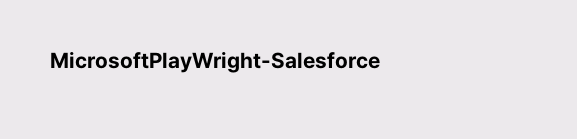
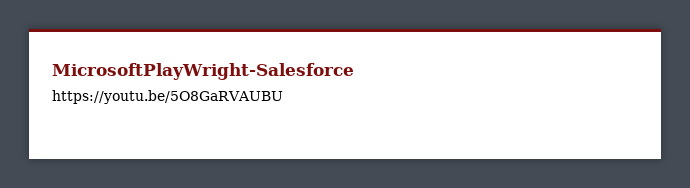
+ https://youtu.be/5O8GaRVAUBU

